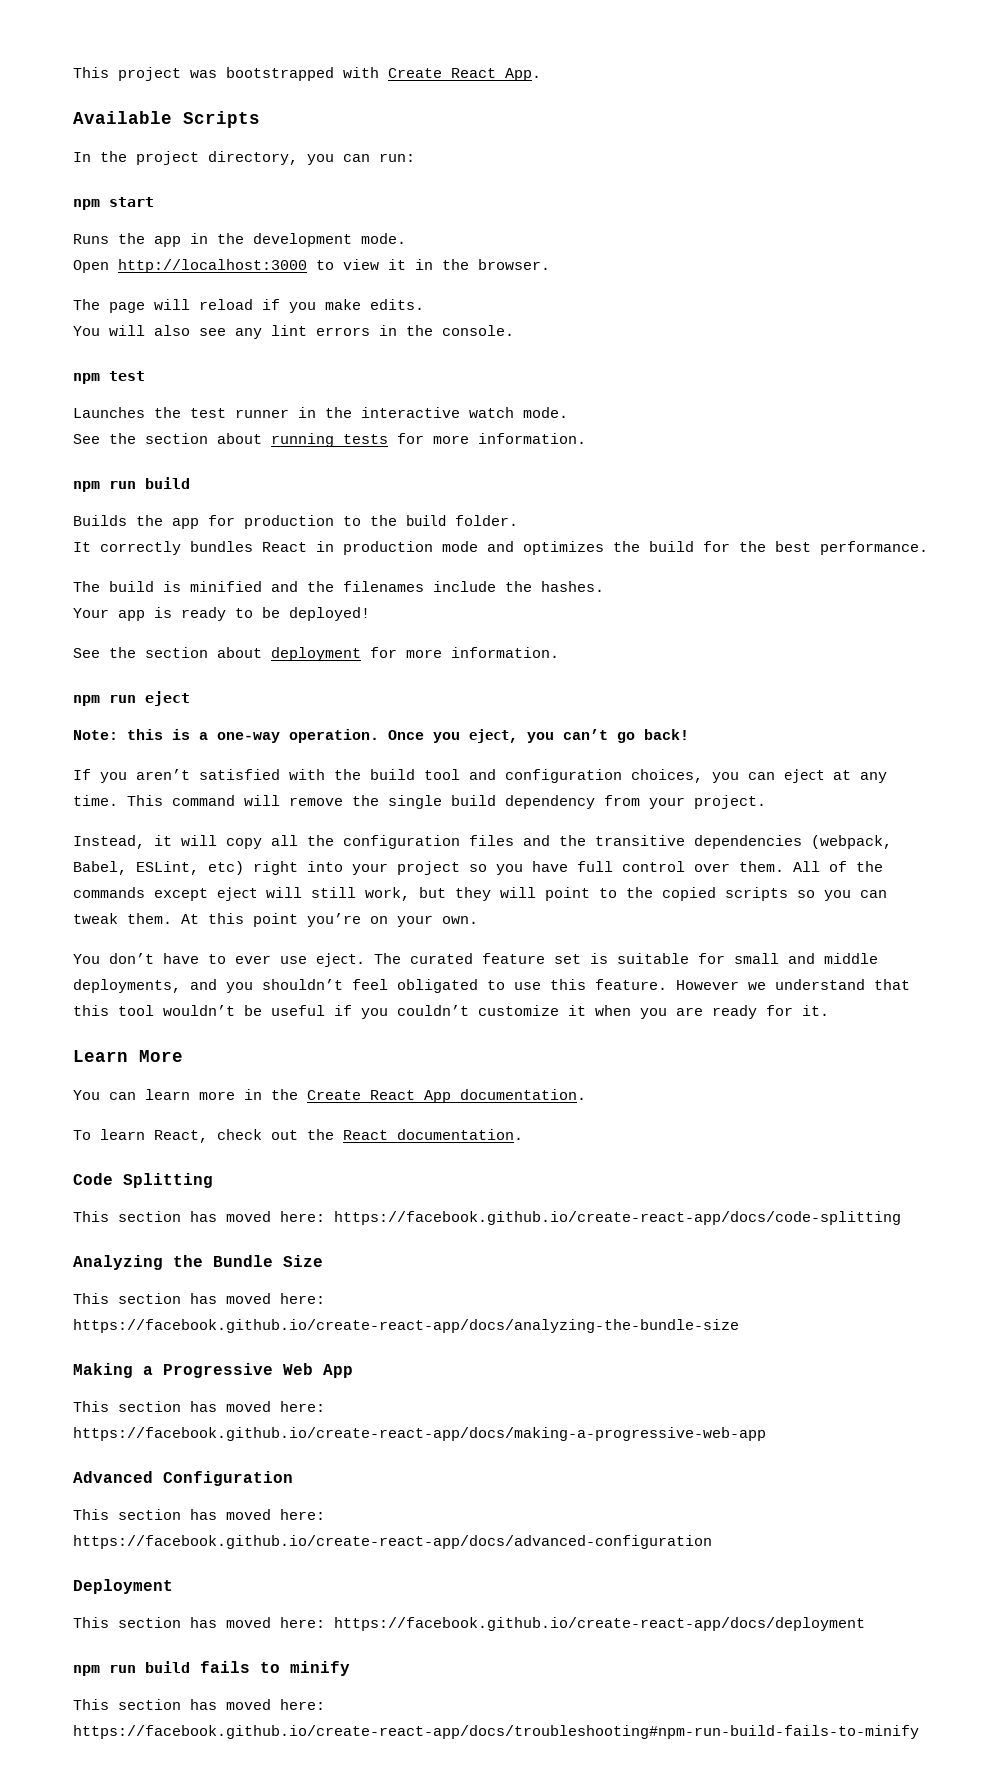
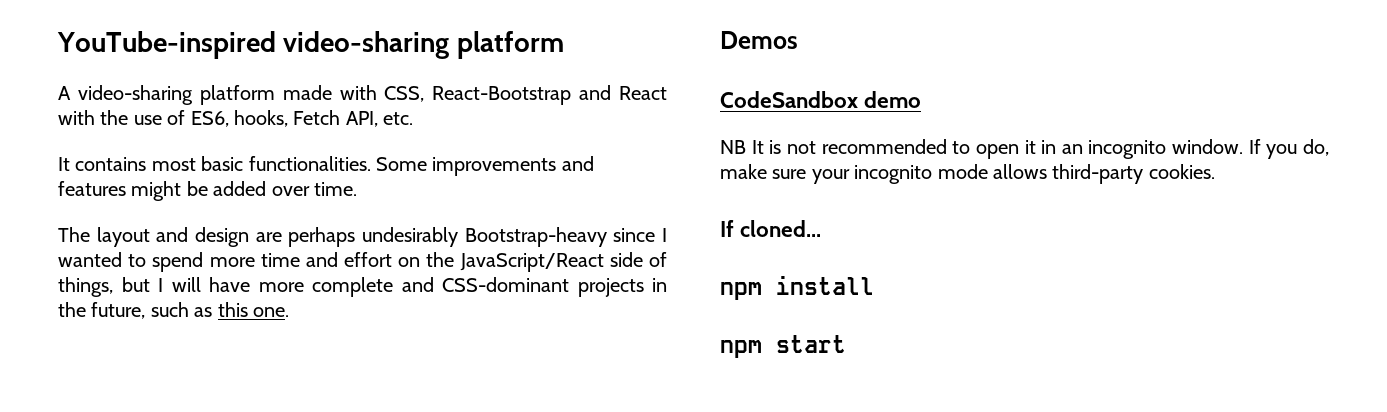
- This project was bootstrapped with Create React App.
- Available Scripts
- In the project directory, you can run:
+ YouTube-inspired video-sharing platform
+ A video-sharing platform made with CSS, React-Bootstrap and React with the use of ES6, hooks, Fetch API, etc.
+ It contains most basic functionalities. Some improvements and features might be added over time.
+ The layout and design are perhaps undesirably Bootstrap-heavy since I wanted to spend more time and effort on the JavaScript/React side of things, but I will have more complete and CSS-dominant projects in the future, such as this one.
+ Demos
+ CodeSandbox demo
+ NB It is not recommended to open it in an incognito window. If you do, make sure your incognito mode allows third-party cookies.
+ If cloned...
+ npm install
  npm start
- Runs the app in the development mode.
- Open http://localhost:3000 to view it in the browser.
- The page will reload if you make edits.
- You will also see any lint errors in the console.
- npm test
- Launches the test runner in the interactive watch mode.
- See the section about running tests for more information.
- npm run build
- Builds the app for production to the build folder.
- It correctly bundles React in production mode and optimizes the build for the best performance.
- The build is minified and the filenames include the hashes.
- Your app is ready to be deployed!
- See the section about deployment for more information.
- npm run eject
- Note: this is a one-way operation. Once you eject, you can’t go back!
- If you aren’t satisfied with the build tool and configuration choices, you can eject at any time. This command will remove the single build dependency from your project.
- Instead, it will copy all the configuration files and the transitive dependencies (webpack, Babel, ESLint, etc) right into your project so you have full control over them. All of the commands except eject will still work, but they will point to the copied scripts so you can tweak them. At this point you’re on your own.
- You don’t have to ever use eject. The curated feature set is suitable for small and middle deployments, and you shouldn’t feel obligated to use this feature. However we understand that this tool wouldn’t be useful if you couldn’t customize it when you are ready for it.
- Learn More
- You can learn more in the Create React App documentation.
- To learn React, check out the React documentation.
- Code Splitting
- This section has moved here: https://facebook.github.io/create-react-app/docs/code-splitting
- Analyzing the Bundle Size
- This section has moved here: https://facebook.github.io/create-react-app/docs/analyzing-the-bundle-size
- Making a Progressive Web App
- This section has moved here: https://facebook.github.io/create-react-app/docs/making-a-progressive-web-app
- Advanced Configuration
- This section has moved here: https://facebook.github.io/create-react-app/docs/advanced-configuration
- Deployment
- This section has moved here: https://facebook.github.io/create-react-app/docs/deployment
- npm run build fails to minify
- This section has moved here: https://facebook.github.io/create-react-app/docs/troubleshooting#npm-run-build-fails-to-minify

